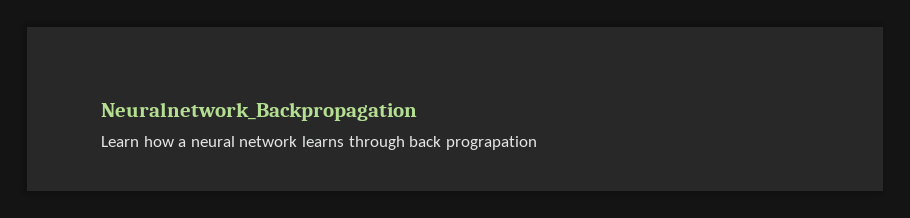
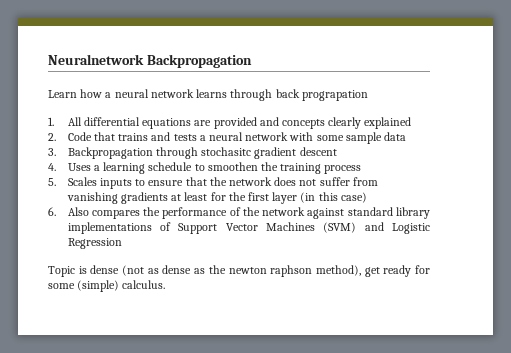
- Neuralnetwork_Backpropagation
+ Neuralnetwork Backpropagation
+ 1. All differential equations are provided and concepts clearly explained
+ 2. Code that trains and tests a neural network with some sample data
+ 3. Backpropagation through stochasitc gradient descent
+ 4. Uses a learning schedule to smoothen the training process
+ 5. Scales inputs to ensure that the network does not suffer from vanishing gradients at least for the first layer (in this case)
+ 6. Also compares the performance of the network against standard library implementations of Support Vector Machines (SVM) and Logistic Regression
+ Topic is dense (not as dense as the newton raphson method), get ready for some (simple) calculus.

